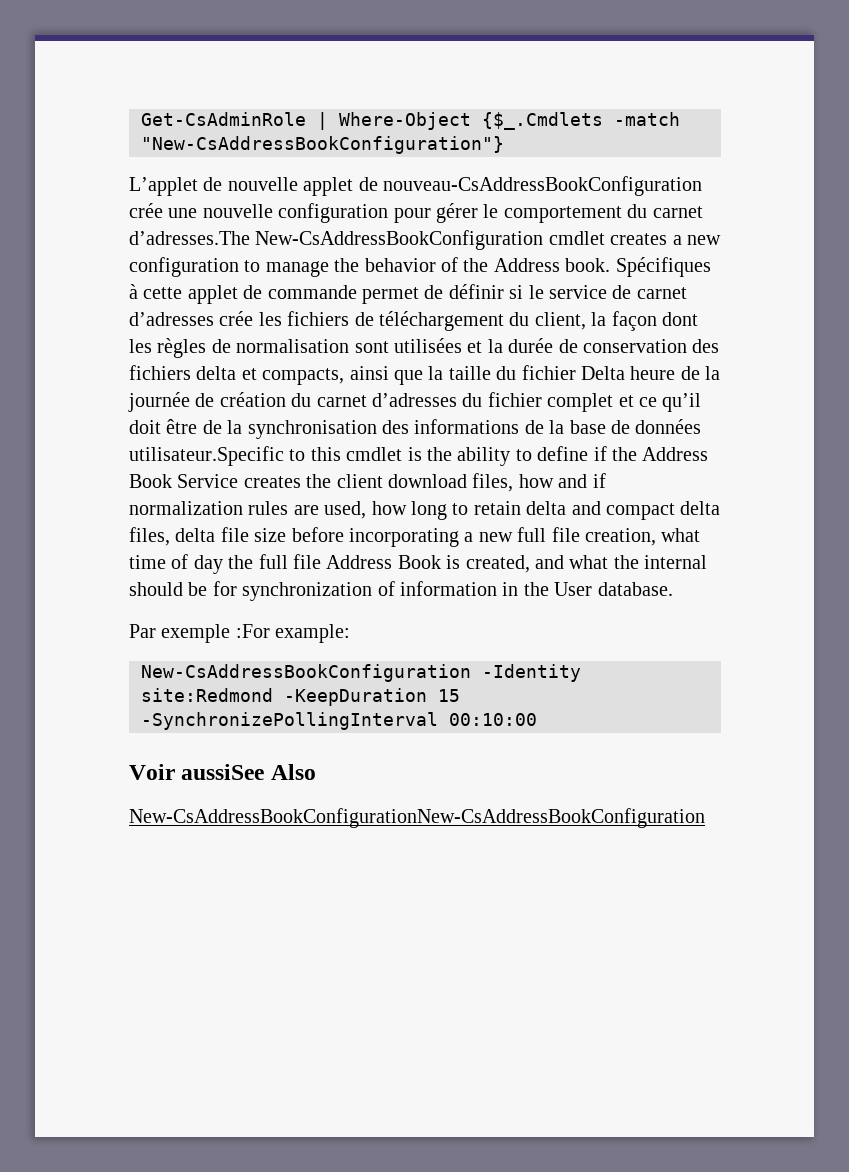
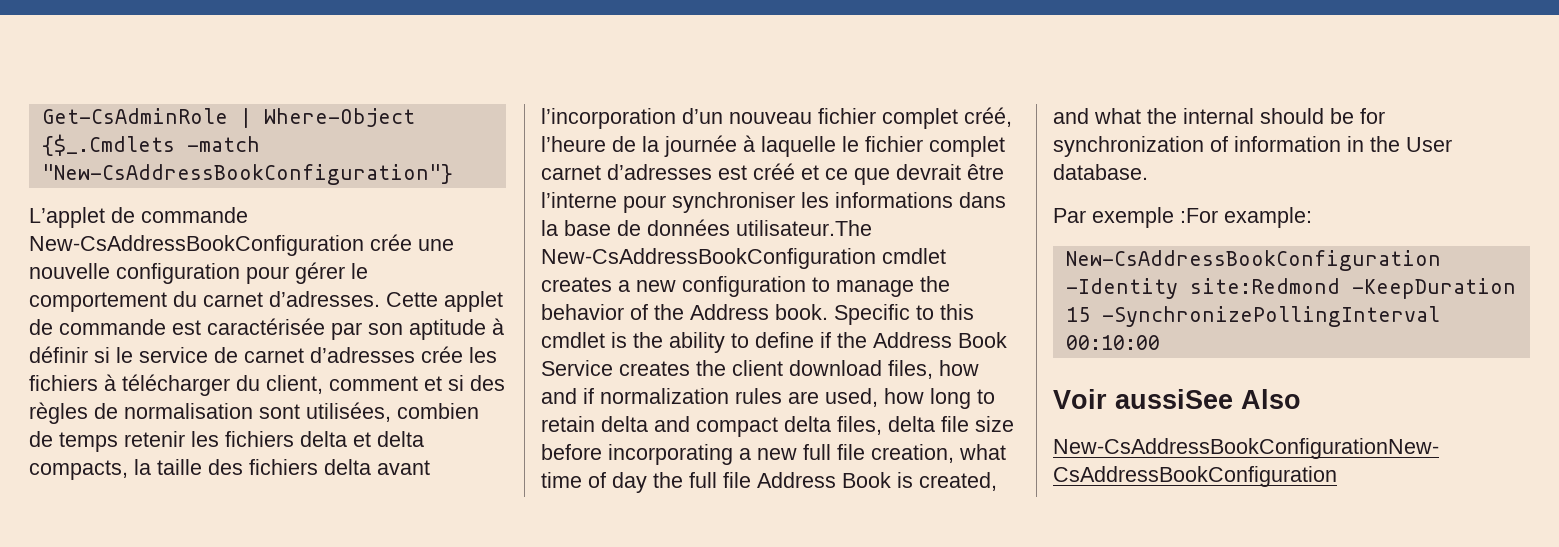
- L’applet de nouvelle applet de nouveau-CsAddressBookConfiguration crée une nouvelle configuration pour gérer le comportement du carnet d’adresses.The New-CsAddressBookConfiguration cmdlet creates a new configuration to manage the behavior of the Address book.
+ L’applet de commande New-CsAddressBookConfiguration crée une nouvelle configuration pour gérer le comportement du carnet d’adresses. Cette applet de commande est caractérisée par son aptitude à définir si le service de carnet d’adresses crée les fichiers à télécharger du client, comment et si des règles de normalisation sont utilisées, combien de temps retenir les fichiers delta et delta compacts, la taille des fichiers delta avant l’incorporation d’un nouveau fichier complet créé, l’heure de la journée à laquelle le fichier complet carnet d’adresses est créé et ce que devrait être l’interne pour synchroniser les informations dans la base de données utilisateur.The New-CsAddressBookConfiguration cmdlet creates a new configuration to manage the behavior of the Address book.
- Spécifiques à cette applet de commande permet de définir si le service de carnet d’adresses crée les fichiers de téléchargement du client, la façon dont les règles de normalisation sont utilisées et la durée de conservation des fichiers delta et compacts, ainsi que la taille du fichier Delta heure de la journée de création du carnet d’adresses du fichier complet et ce qu’il doit être de la synchronisation des informations de la base de données utilisateur.Specific to this cmdlet is the ability to define if the Address Book Service creates the client download files, how and if normalization rules are used, how long to retain delta and compact delta files, delta file size before incorporating a new full file creation, what time of day the full file Address Book is created, and what the internal should be for synchronization of information in the User database.
+ Specific to this cmdlet is the ability to define if the Address Book Service creates the client download files, how and if normalization rules are used, how long to retain delta and compact delta files, delta file size before incorporating a new full file creation, what time of day the full file Address Book is created, and what the internal should be for synchronization of information in the User database.

